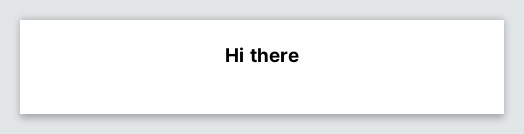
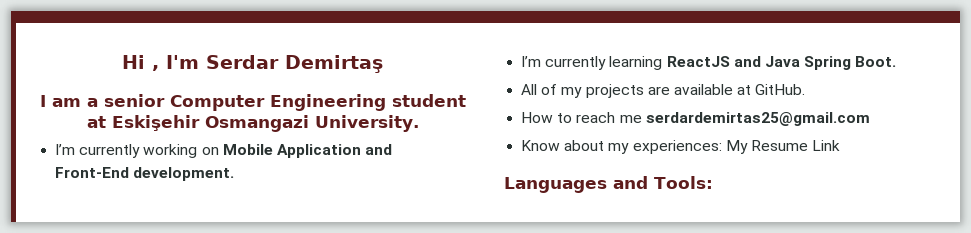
- Hi there
+ Hi , I'm Serdar Demirtaş
+ I am a senior Computer Engineering student at Eskişehir Osmangazi University.
+ I’m currently working on Mobile Application and Front-End development.
+ I’m currently learning ReactJS and Java Spring Boot.
+ All of my projects are available at GitHub.
+ How to reach me serdardemirtas25@gmail.com
+ Know about my experiences: My Resume Link
+ Languages and Tools:

